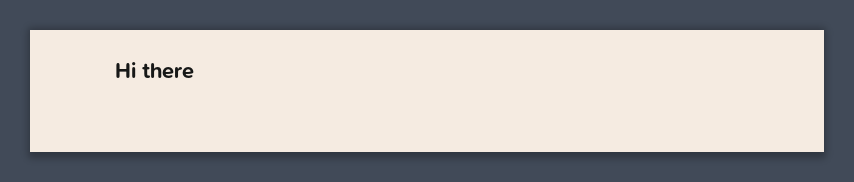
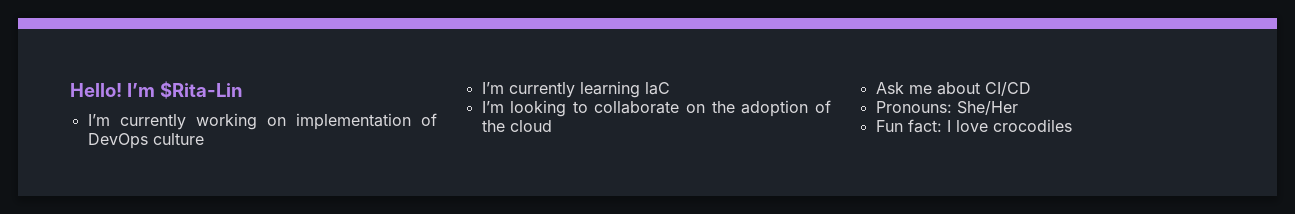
- Hi there
+ Hello! I’m $Rita-Lin
+ I’m currently working on implementation of DevOps culture
+ I’m currently learning laC
+ I’m looking to collaborate on the adoption of the cloud
+ Ask me about CI/CD
+ Pronouns: She/Her
+ Fun fact: I love crocodiles

